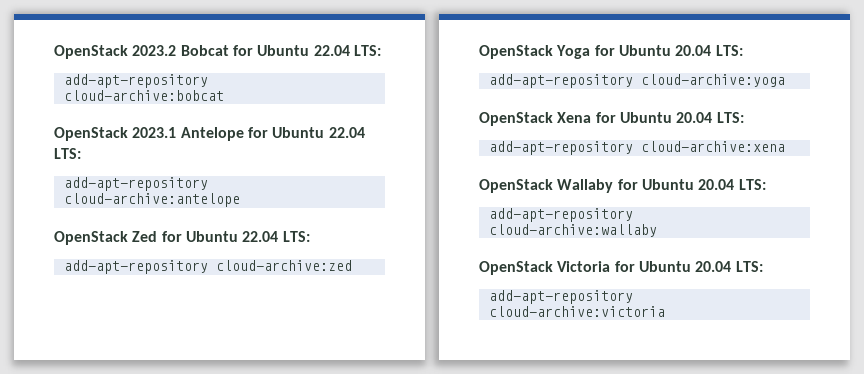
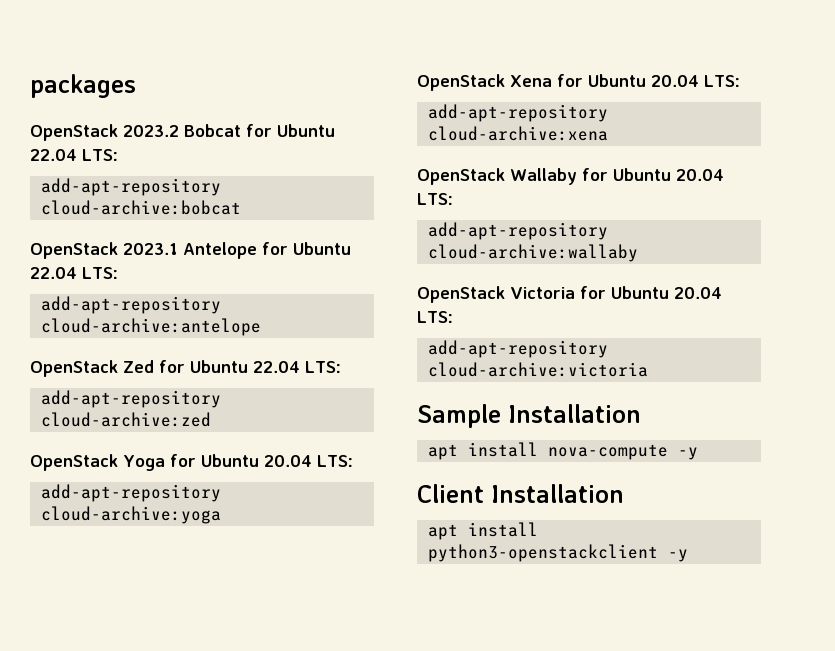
+ packages
+ Sample Installation
+ apt install nova-compute -y
+ Client Installation
+ apt install python3-openstackclient -y

